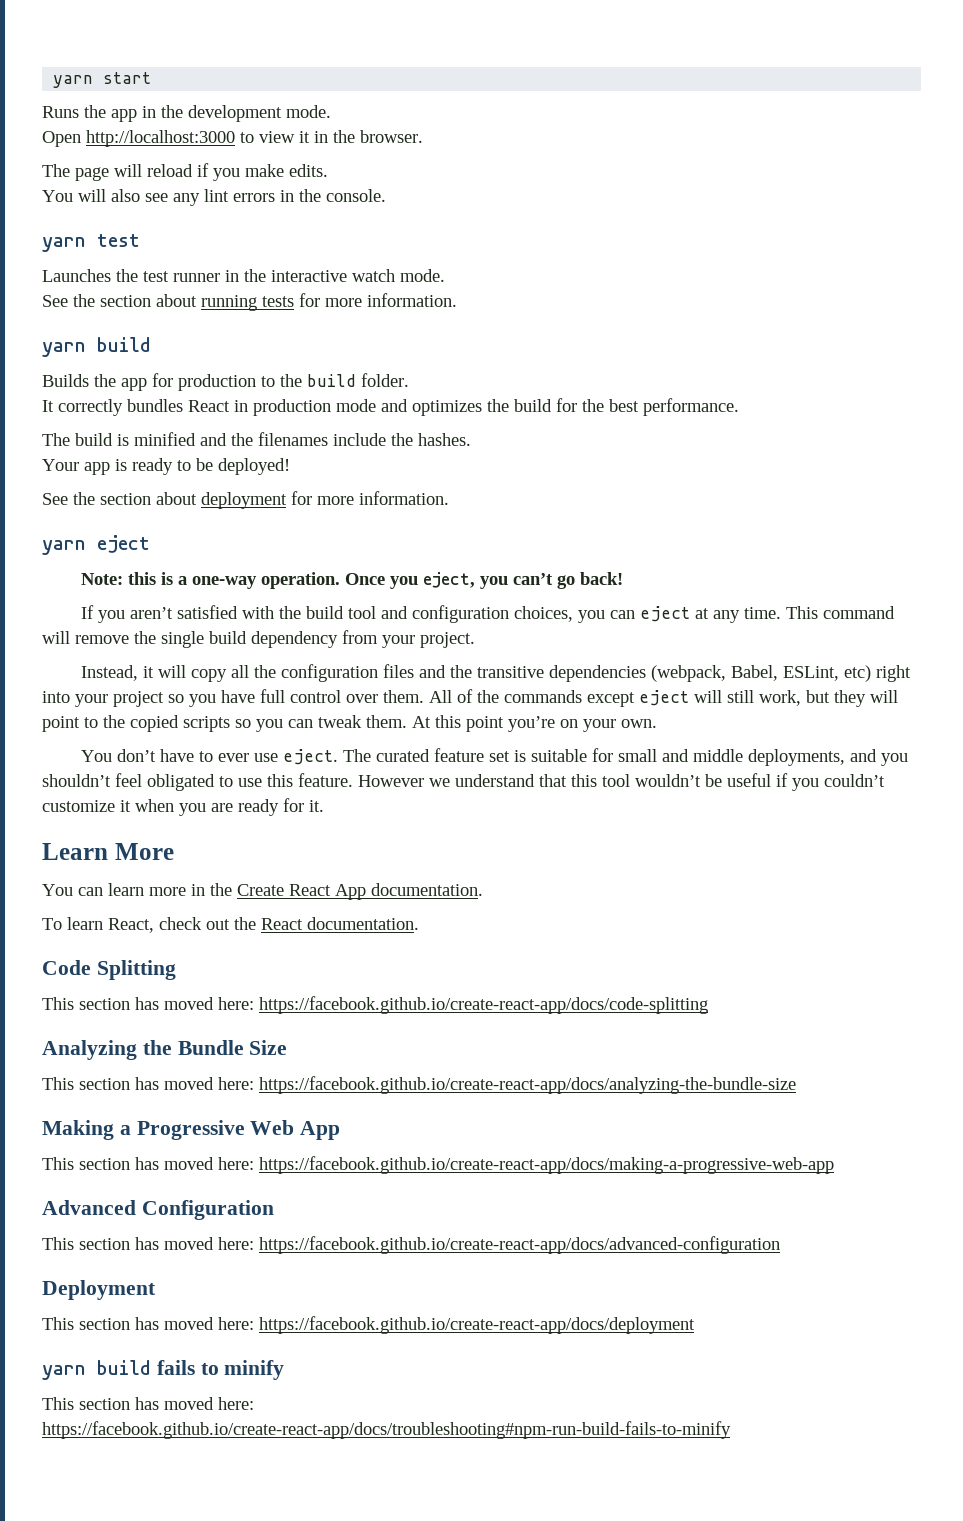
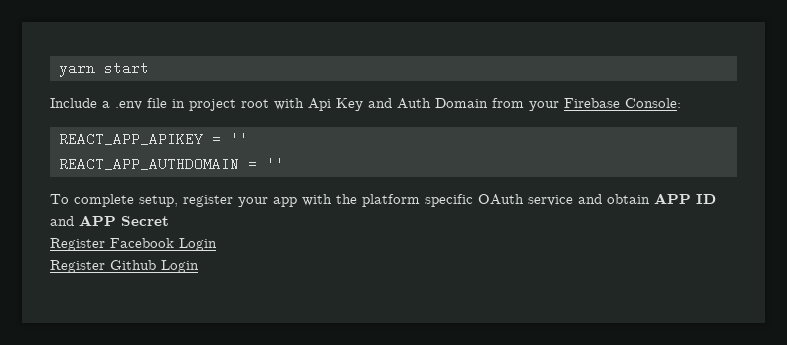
- Runs the app in the development mode.
- Open http://localhost:3000 to view it in the browser.
- The page will reload if you make edits.
- You will also see any lint errors in the console.
- yarn test
- Launches the test runner in the interactive watch mode.
- See the section about running tests for more information.
- yarn build
- Builds the app for production to the build folder.
- It correctly bundles React in production mode and optimizes the build for the best performance.
- The build is minified and the filenames include the hashes.
- Your app is ready to be deployed!
- See the section about deployment for more information.
- yarn eject
- Note: this is a one-way operation. Once you eject, you can’t go back!
- If you aren’t satisfied with the build tool and configuration choices, you can eject at any time. This command will remove the single build dependency from your project.
- Instead, it will copy all the configuration files and the transitive dependencies (webpack, Babel, ESLint, etc) right into your project so you have full control over them. All of the commands except eject will still work, but they will point to the copied scripts so you can tweak them. At this point you’re on your own.
- You don’t have to ever use eject. The curated feature set is suitable for small and middle deployments, and you shouldn’t feel obligated to use this feature. However we understand that this tool wouldn’t be useful if you couldn’t customize it when you are ready for it.
- Learn More
- You can learn more in the Create React App documentation.
- To learn React, check out the React documentation.
- Code Splitting
- This section has moved here: https://facebook.github.io/create-react-app/docs/code-splitting
- Analyzing the Bundle Size
- This section has moved here: https://facebook.github.io/create-react-app/docs/analyzing-the-bundle-size
- Making a Progressive Web App
- This section has moved here: https://facebook.github.io/create-react-app/docs/making-a-progressive-web-app
- Advanced Configuration
- This section has moved here: https://facebook.github.io/create-react-app/docs/advanced-configuration
- Deployment
- This section has moved here: https://facebook.github.io/create-react-app/docs/deployment
- yarn build fails to minify
- This section has moved here: https://facebook.github.io/create-react-app/docs/troubleshooting#npm-run-build-fails-to-minify
+ Include a .env file in project root with Api Key and Auth Domain from your Firebase Console:
+ REACT_APP_APIKEY = ''
+ REACT_APP_AUTHDOMAIN = ''
+ To complete setup, register your app with the platform specific OAuth service and obtain APP ID and APP Secret
+ Register Facebook Login
+ Register Github Login

